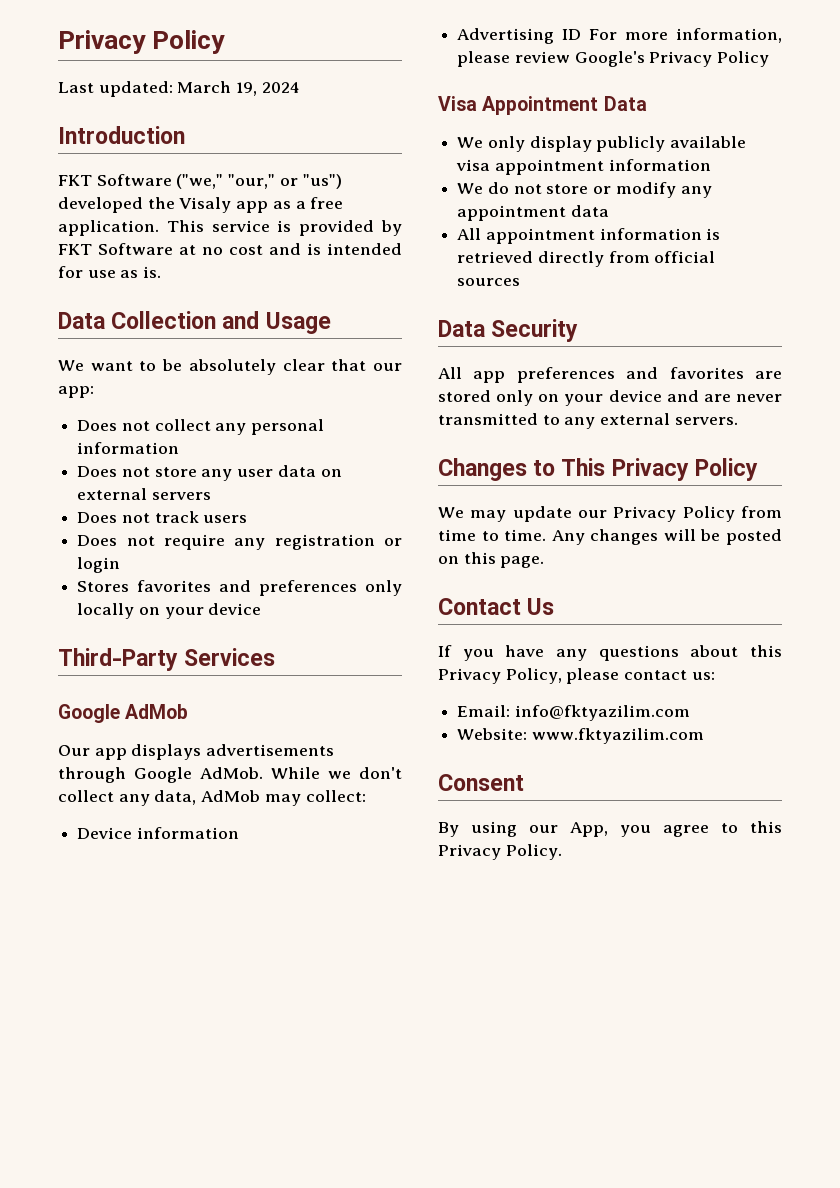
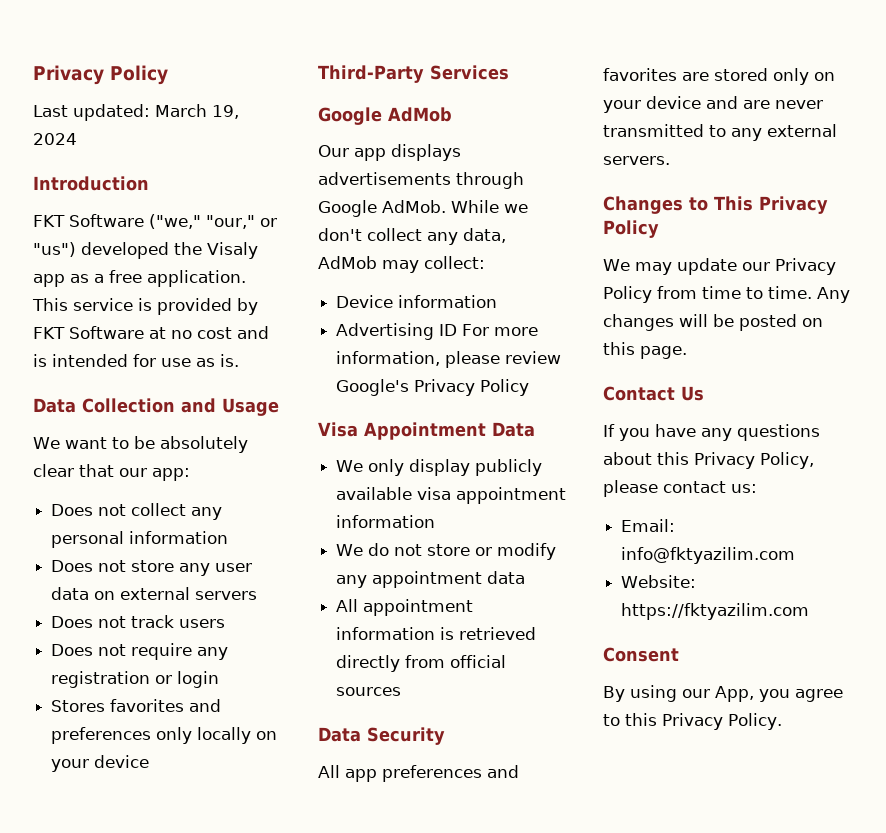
- Website: www.fktyazilim.com
+ Website: https://fktyazilim.com

